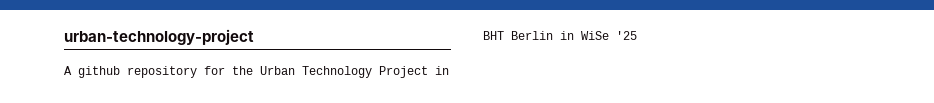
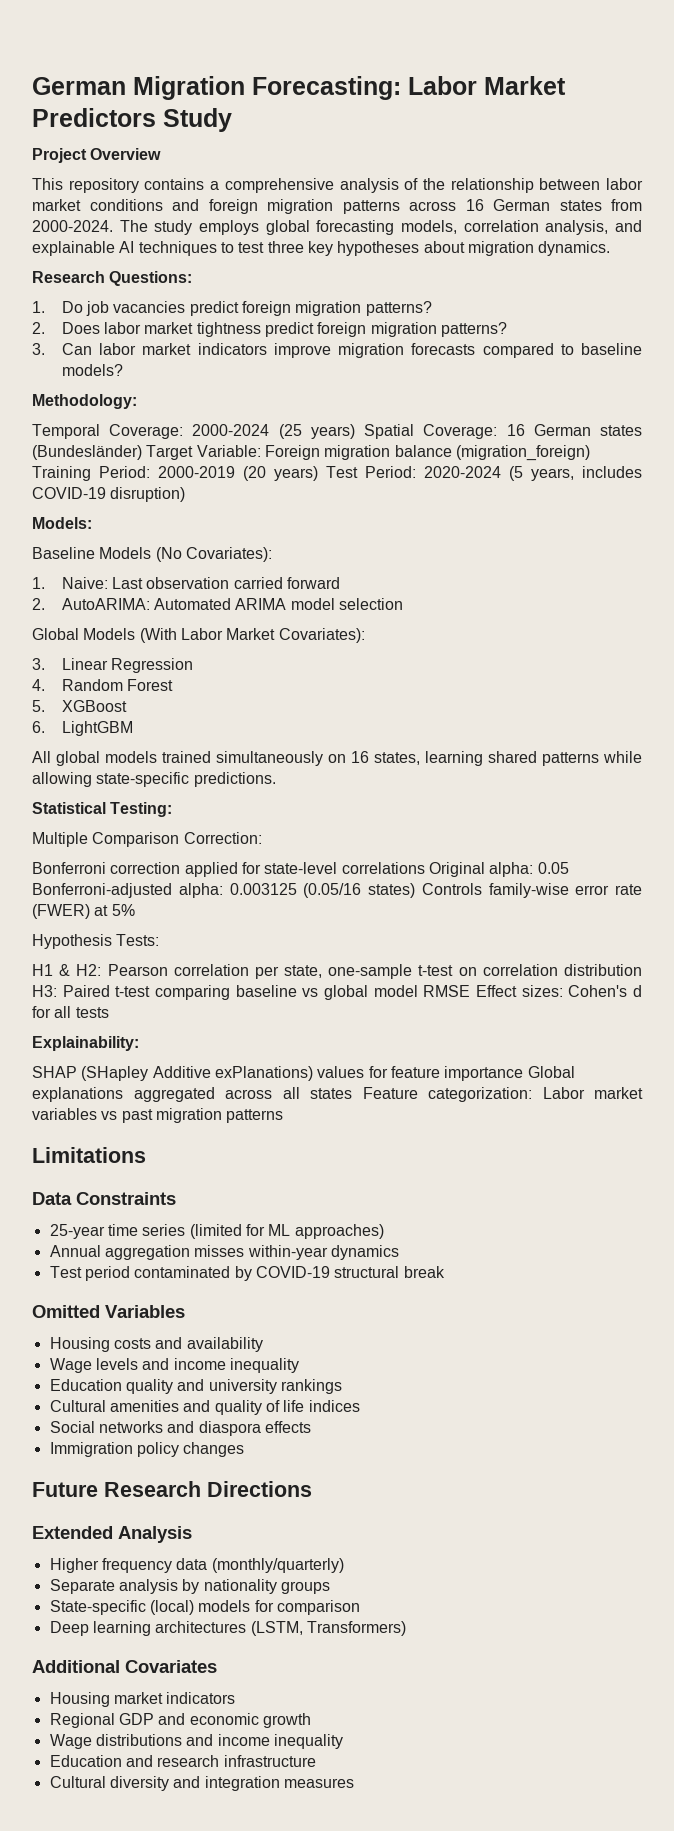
- urban-technology-project
- A github repository for the Urban Technology Project in BHT Berlin in WiSe '25
+ German Migration Forecasting: Labor Market Predictors Study
+ Project Overview
+ This repository contains a comprehensive analysis of the relationship between labor market conditions and foreign migration patterns across 16 German states from 2000-2024. The study employs global forecasting models, correlation analysis, and explainable AI techniques to test three key hypotheses about migration dynamics.
+ Research Questions:
+ 1. Do job vacancies predict foreign migration patterns?
+ 2. Does labor market tightness predict foreign migration patterns?
+ 3. Can labor market indicators improve migration forecasts compared to baseline models?
+ Methodology:
+ Temporal Coverage: 2000-2024 (25 years) Spatial Coverage: 16 German states (Bundesländer) Target Variable: Foreign migration balance (migration_foreign) Training Period: 2000-2019 (20 years) Test Period: 2020-2024 (5 years, includes COVID-19 disruption)
+ Models:
+ Baseline Models (No Covariates):
+ 1. Naive: Last observation carried forward
+ 2. AutoARIMA: Automated ARIMA model selection
+ Global Models (With Labor Market Covariates):
+ 3. Linear Regression
+ 4. Random Forest
+ 5. XGBoost
+ 6. LightGBM
+ All global models trained simultaneously on 16 states, learning shared patterns while allowing state-specific predictions.
+ Statistical Testing:
+ Multiple Comparison Correction:
+ Bonferroni correction applied for state-level correlations Original alpha: 0.05 Bonferroni-adjusted alpha: 0.003125 (0.05/16 states) Controls family-wise error rate (FWER) at 5%
+ Hypothesis Tests:
+ H1 & H2: Pearson correlation per state, one-sample t-test on correlation distribution H3: Paired t-test comparing baseline vs global model RMSE Effect sizes: Cohen's d for all tests
+ Explainability:
+ SHAP (SHapley Additive exPlanations) values for feature importance Global explanations aggregated across all states Feature categorization: Labor market variables vs past migration patterns
+ Limitations
+ Data Constraints
+ 25-year time series (limited for ML approaches)
+ Annual aggregation misses within-year dynamics
+ Test period contaminated by COVID-19 structural break
+ Omitted Variables
+ Housing costs and availability
+ Wage levels and income inequality
+ Education quality and university rankings
+ Cultural amenities and quality of life indices
+ Social networks and diaspora effects
+ Immigration policy changes
+ Future Research Directions
+ Extended Analysis
+ Higher frequency data (monthly/quarterly)
+ Separate analysis by nationality groups
+ State-specific (local) models for comparison
+ Deep learning architectures (LSTM, Transformers)
+ Additional Covariates
+ Housing market indicators
+ Regional GDP and economic growth
+ Wage distributions and income inequality
+ Education and research infrastructure
+ Cultural diversity and integration measures

